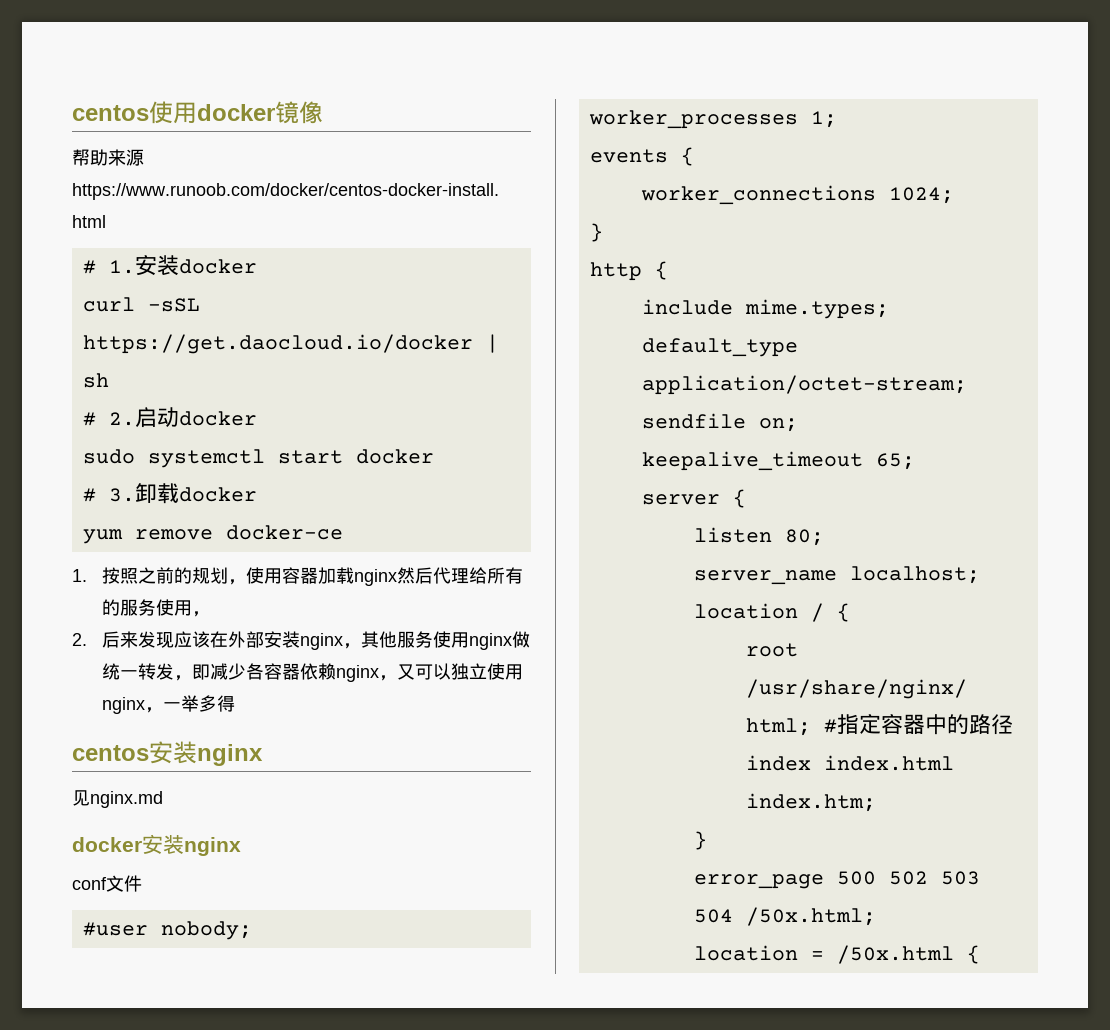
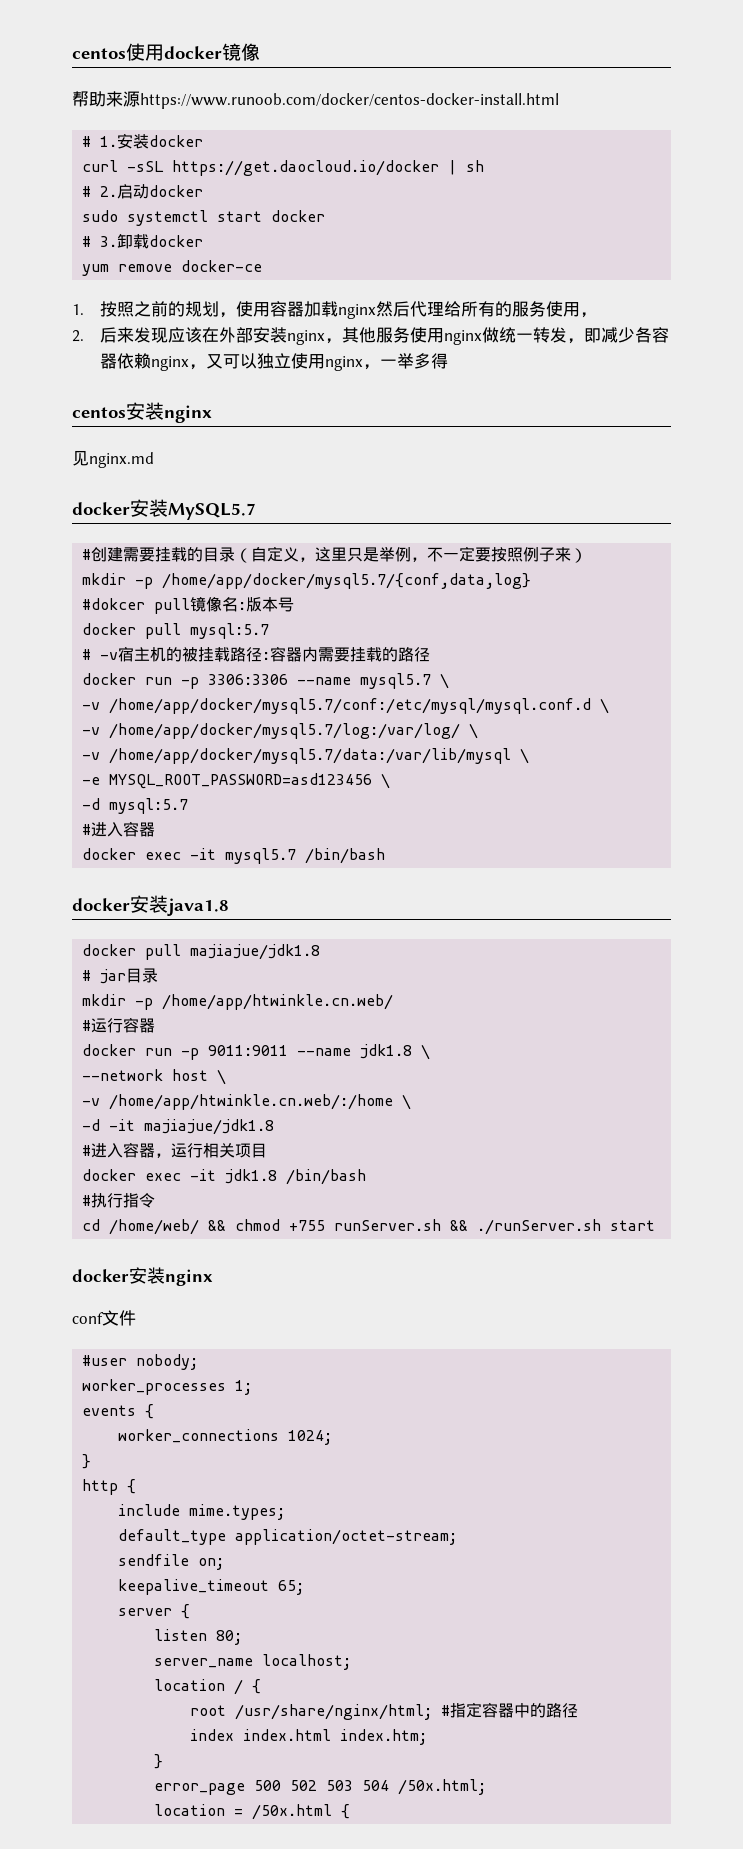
+ docker安装MySQL5.7
+ #创建需要挂载的目录（自定义，这里只是举例，不一定要按照例子来）
+ mkdir -p /home/app/docker/mysql5.7/{conf,data,log}
+ #dokcer pull镜像名:版本号
+ docker pull mysql:5.7
+ # -v宿主机的被挂载路径:容器内需要挂载的路径
+ docker run -p 3306:3306 --name mysql5.7 \
+ -v /home/app/docker/mysql5.7/conf:/etc/mysql/mysql.conf.d \
+ -v /home/app/docker/mysql5.7/log:/var/log/ \
+ -v /home/app/docker/mysql5.7/data:/var/lib/mysql \
+ -e MYSQL_ROOT_PASSWORD=asd123456 \
+ -d mysql:5.7
+ #进入容器
+ docker exec -it mysql5.7 /bin/bash
+ docker安装java1.8
+ docker pull majiajue/jdk1.8
+ # jar目录
+ mkdir -p /home/app/htwinkle.cn.web/
+ #运行容器
+ docker run -p 9011:9011 --name jdk1.8 \
+ --network host \
+ -v /home/app/htwinkle.cn.web/:/home \
+ -d -it majiajue/jdk1.8
+ #进入容器，运行相关项目
+ docker exec -it jdk1.8 /bin/bash
+ #执行指令
+ cd /home/web/ && chmod +755 runServer.sh && ./runServer.sh start

